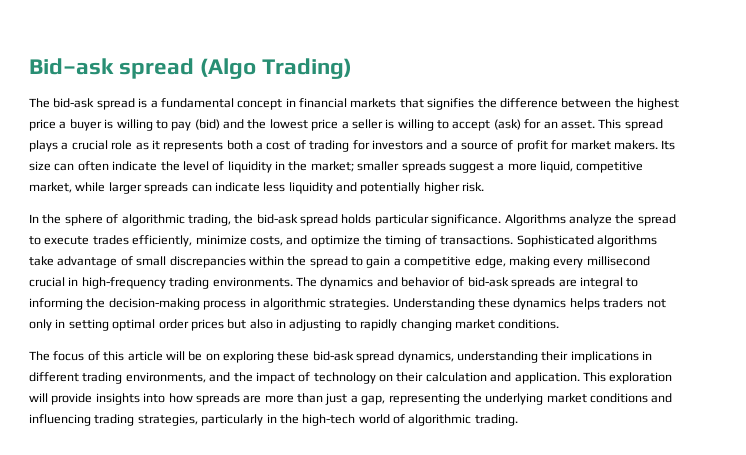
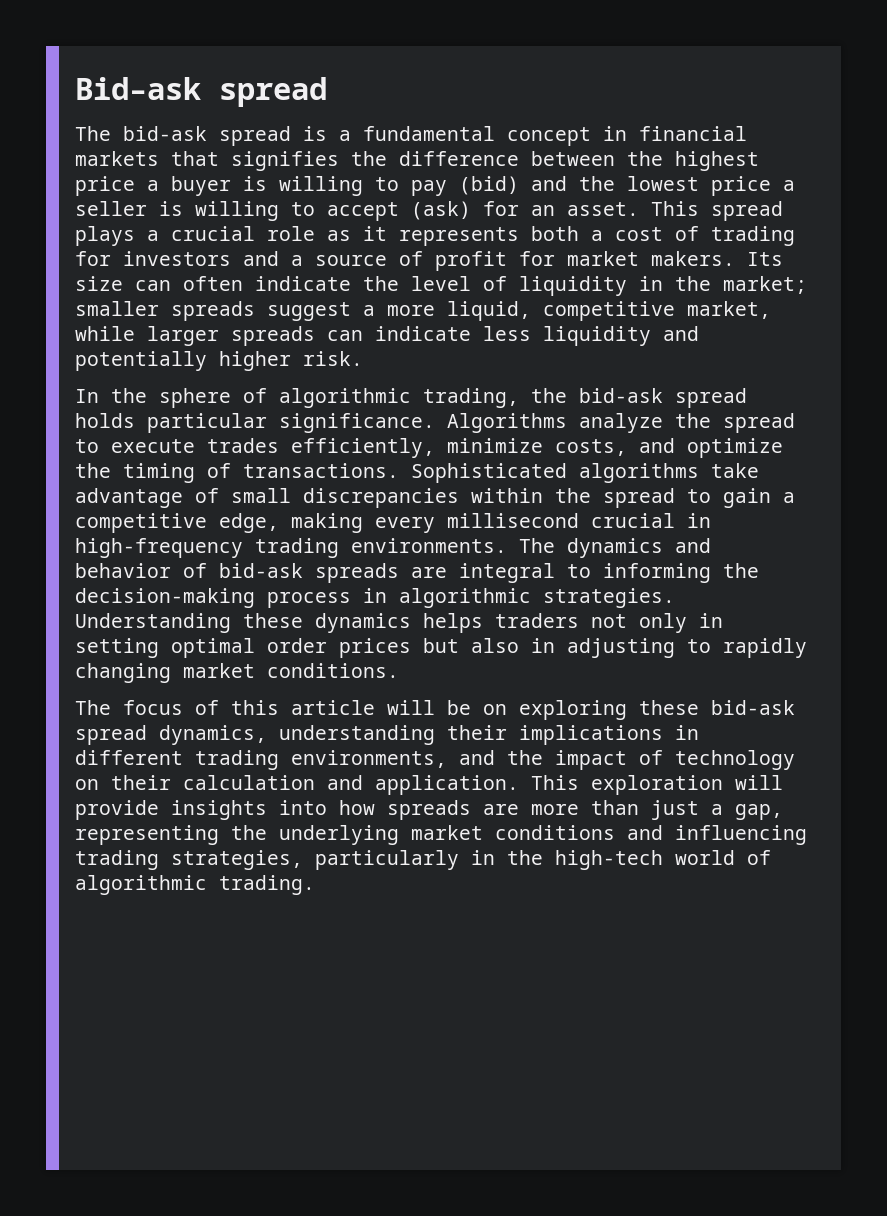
- Bid–ask spread (Algo Trading)
+ Bid–ask spread

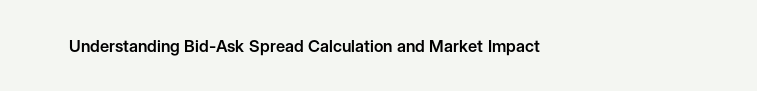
- Bid–ask spread
- The bid-ask spread is a fundamental concept in financial markets that signifies the difference between the highest price a buyer is willing to pay (bid) and the lowest price a seller is willing to accept (ask) for an asset. This spread plays a crucial role as it represents both a cost of trading for investors and a source of profit for market makers. Its size can often indicate the level of liquidity in the market; smaller spreads suggest a more liquid, competitive market, while larger spreads can indicate less liquidity and potentially higher risk.
- In the sphere of algorithmic trading, the bid-ask spread holds particular significance. Algorithms analyze the spread to execute trades efficiently, minimize costs, and optimize the timing of transactions. Sophisticated algorithms take advantage of small discrepancies within the spread to gain a competitive edge, making every millisecond crucial in high-frequency trading environments. The dynamics and behavior of bid-ask spreads are integral to informing the decision-making process in algorithmic strategies. Understanding these dynamics helps traders not only in setting optimal order prices but also in adjusting to rapidly changing market conditions.
- The focus of this article will be on exploring these bid-ask spread dynamics, understanding their implications in different trading environments, and the impact of technology on their calculation and application. This exploration will provide insights into how spreads are more than just a gap, representing the underlying market conditions and influencing trading strategies, particularly in the high-tech world of algorithmic trading.
+ Understanding Bid-Ask Spread Calculation and Market Impact

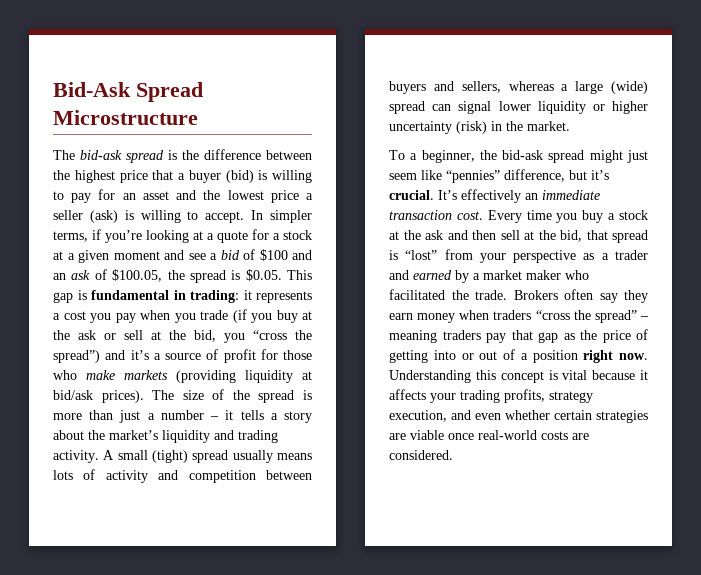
- Understanding Bid-Ask Spread Calculation and Market Impact
+ Bid-Ask Spread Microstructure
+ The bid-ask spread is the difference between the highest price that a buyer (bid) is willing to pay for an asset and the lowest price a seller (ask) is willing to accept. In simpler terms, if you’re looking at a quote for a stock at a given moment and see a bid of $100 and an ask of $100.05, the spread is $0.05. This gap is fundamental in trading: it represents a cost you pay when you trade (if you buy at the ask or sell at the bid, you “cross the spread”) and it’s a source of profit for those who make markets (providing liquidity at bid/ask prices). The size of the spread is more than just a number – it tells a story about the market’s liquidity and trading activity. A small (tight) spread usually means lots of activity and competition between buyers and sellers, whereas a large (wide) spread can signal lower liquidity or higher uncertainty (risk) in the market.
+ To a beginner, the bid-ask spread might just seem like “pennies” difference, but it’s crucial. It’s effectively an immediate transaction cost. Every time you buy a stock at the ask and then sell at the bid, that spread is “lost” from your perspective as a trader and earned by a market maker who facilitated the trade. Brokers often say they earn money when traders “cross the spread” – meaning traders pay that gap as the price of getting into or out of a position right now. Understanding this concept is vital because it affects your trading profits, strategy execution, and even whether certain strategies are viable once real-world costs are considered.

